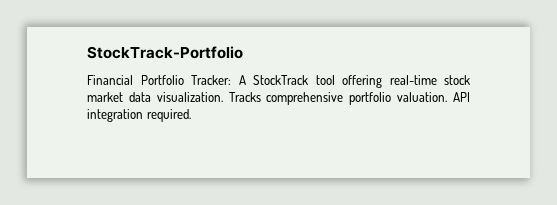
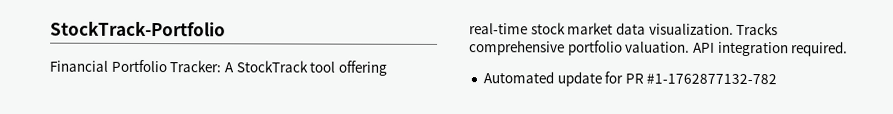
+ Automated update for PR #1-1762877132-782

